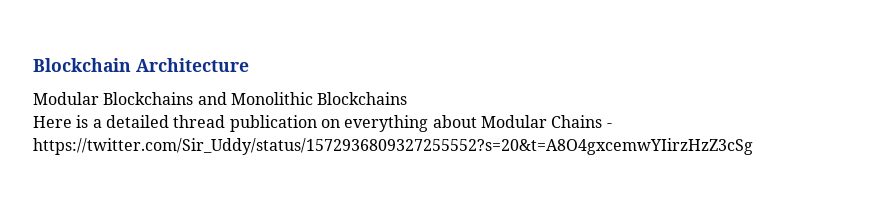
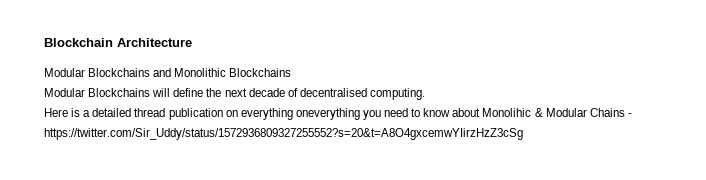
+ Modular Blockchains will define the next decade of decentralised computing.
- Here is a detailed thread publication on everything about Modular Chains - https://twitter.com/Sir_Uddy/status/1572936809327255552?s=20&t=A8O4gxcemwYIirzHzZ3cSg
+ Here is a detailed thread publication on everything oneverything you need to know about Monolihic & Modular Chains - https://twitter.com/Sir_Uddy/status/1572936809327255552?s=20&t=A8O4gxcemwYIirzHzZ3cSg

